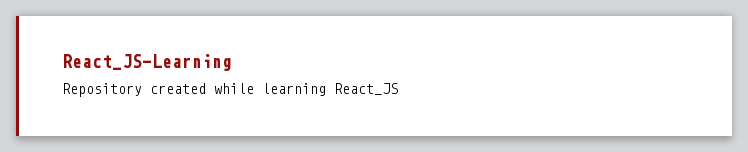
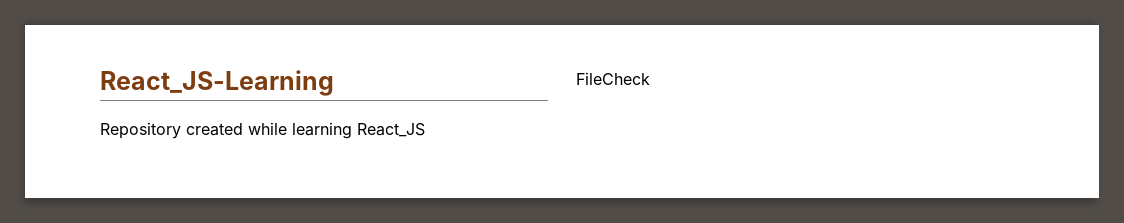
+ FileCheck

